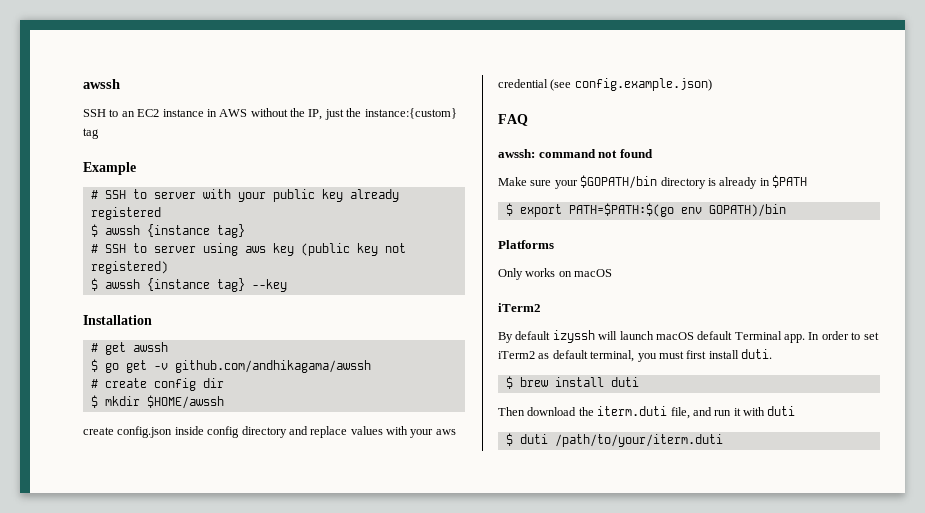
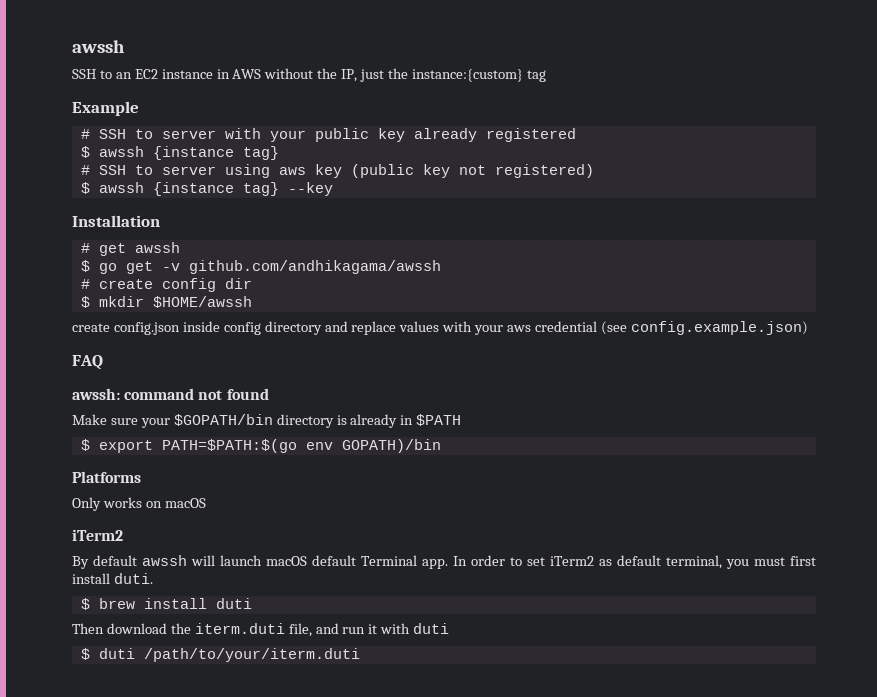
- By default izyssh will launch macOS default Terminal app.
+ By default awssh will launch macOS default Terminal app.

